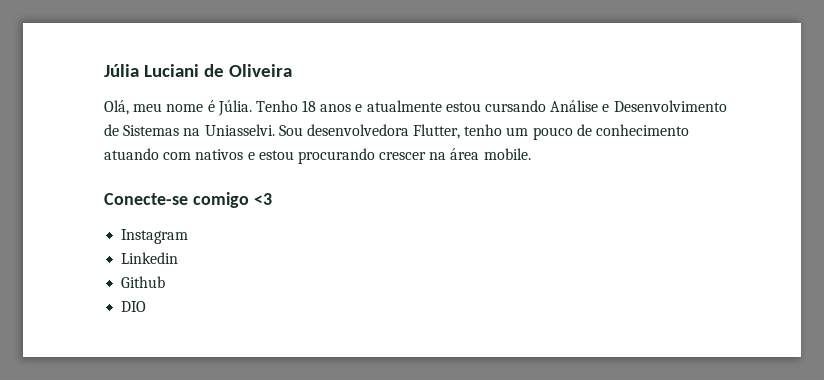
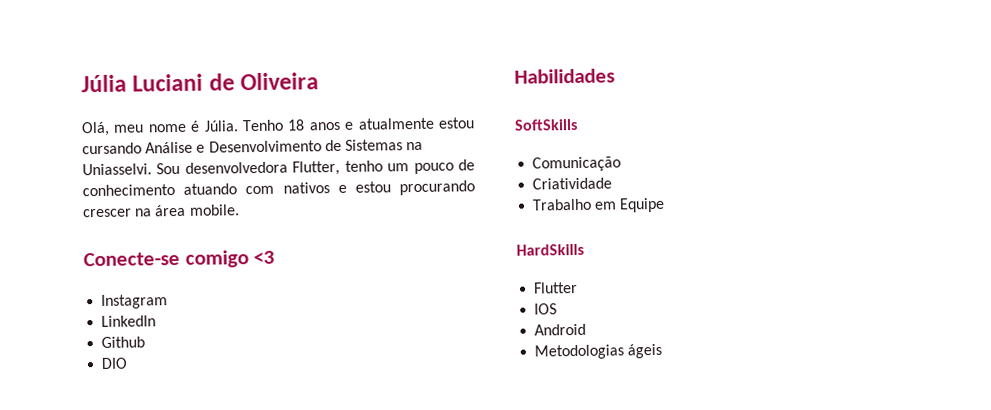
- Linkedin
+ LinkedIn
+ Habilidades
+ SoftSkills
+ Comunicação
+ Criatividade
+ Trabalho em Equipe
+ HardSkills
+ Flutter
+ IOS
+ Android
+ Metodologias ágeis

